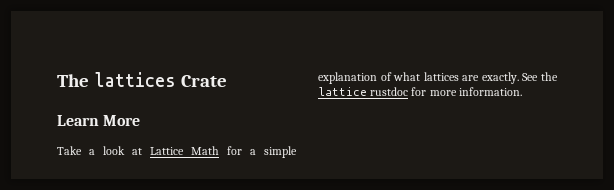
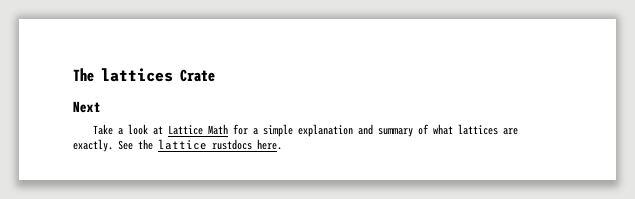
- Learn More
+ Next
- Take a look at Lattice Math for a simple explanation of what lattices are exactly.
+ Take a look at Lattice Math for a simple explanation and summary of what lattices are exactly.
- See the lattice rustdoc for more information.
+ See the lattice rustdocs here.

